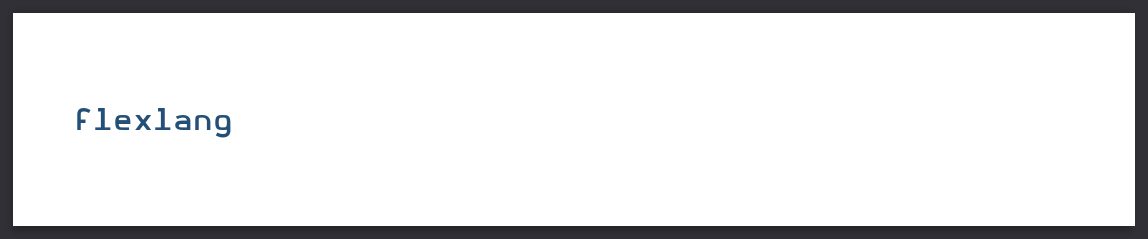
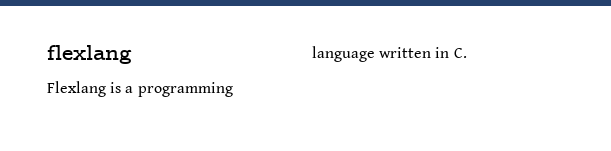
+ Flexlang is a programming language written in C.

